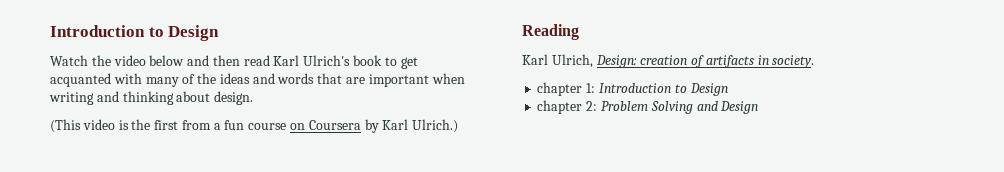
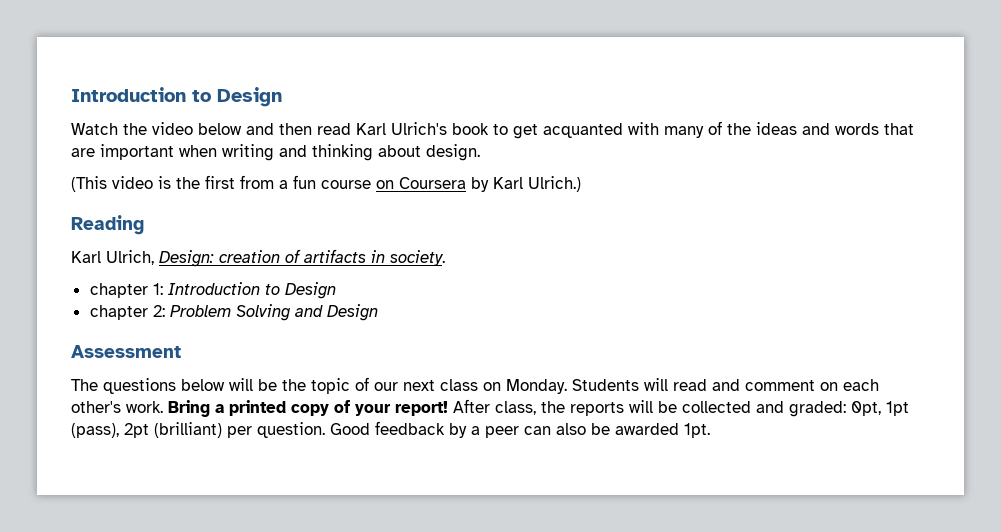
+ Assessment
+ The questions below will be the topic of our next class on Monday. Students will read and comment on each other's work. Bring a printed copy of your report! After class, the reports will be collected and graded: 0pt, 1pt (pass), 2pt (brilliant) per question. Good feedback by a peer can also be awarded 1pt.

